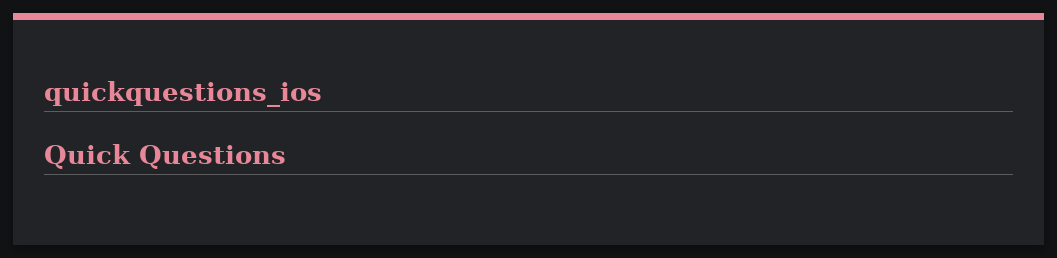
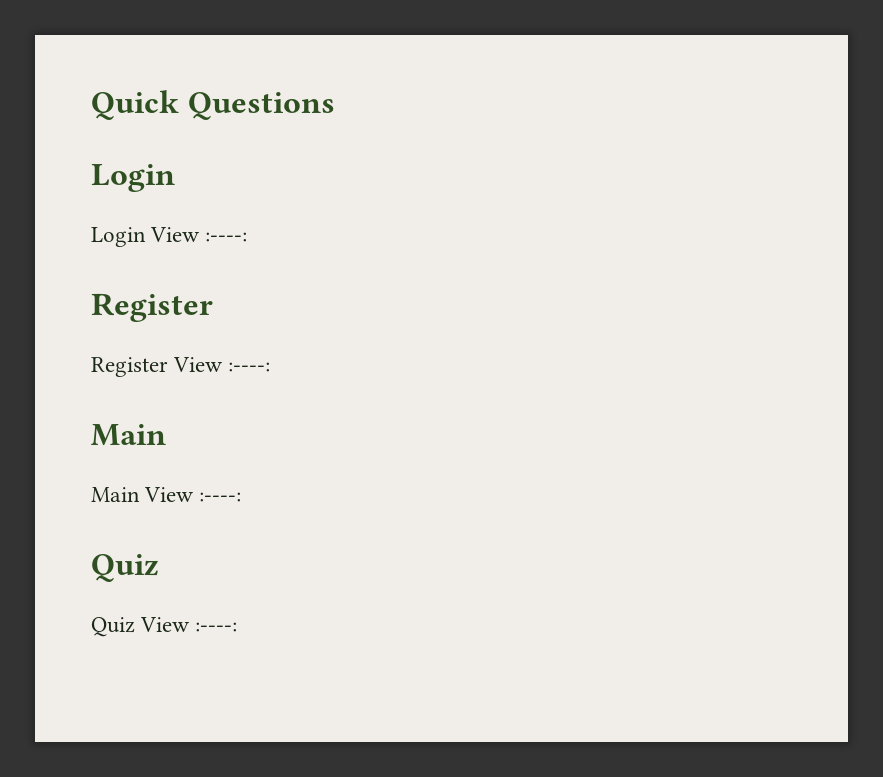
- quickquestions_ios
  Quick Questions
+ Login
+ Login View :----:
+ Register
+ Register View :----:
+ Main
+ Main View :----:
+ Quiz
+ Quiz View :----:

